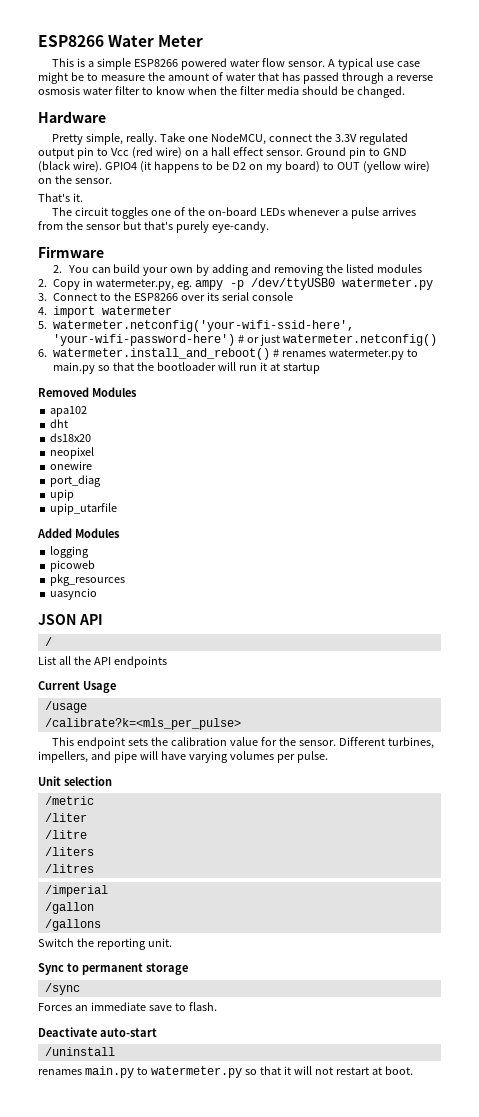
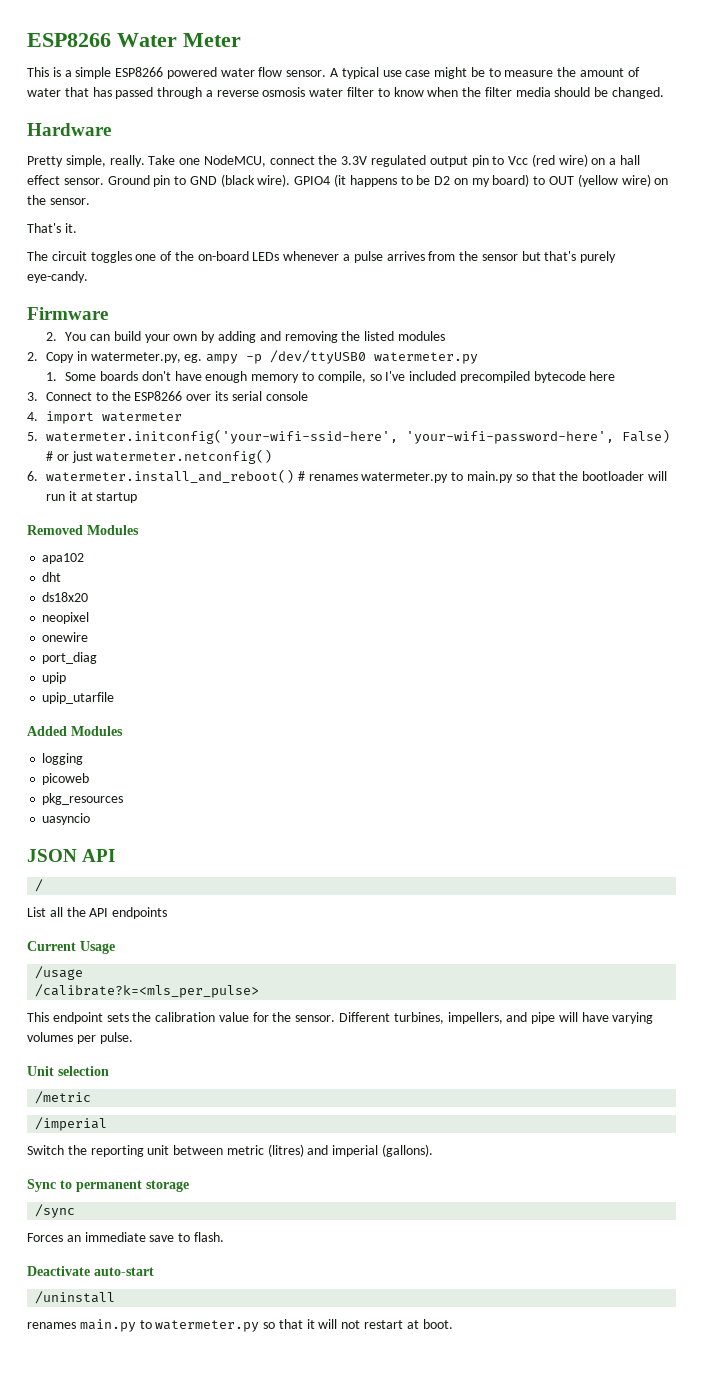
+ 1. Some boards don't have enough memory to compile, so I've included precompiled bytecode here
- 5. watermeter.netconfig('your-wifi-ssid-here', 'your-wifi-password-here') # or just watermeter.netconfig()
+ 5. watermeter.initconfig('your-wifi-ssid-here', 'your-wifi-password-here', False) # or just watermeter.netconfig()
- /liter
- /litre
- /liters
- /litres
- /gallon
- /gallons
- Switch the reporting unit.
+ Switch the reporting unit between metric (litres) and imperial (gallons).

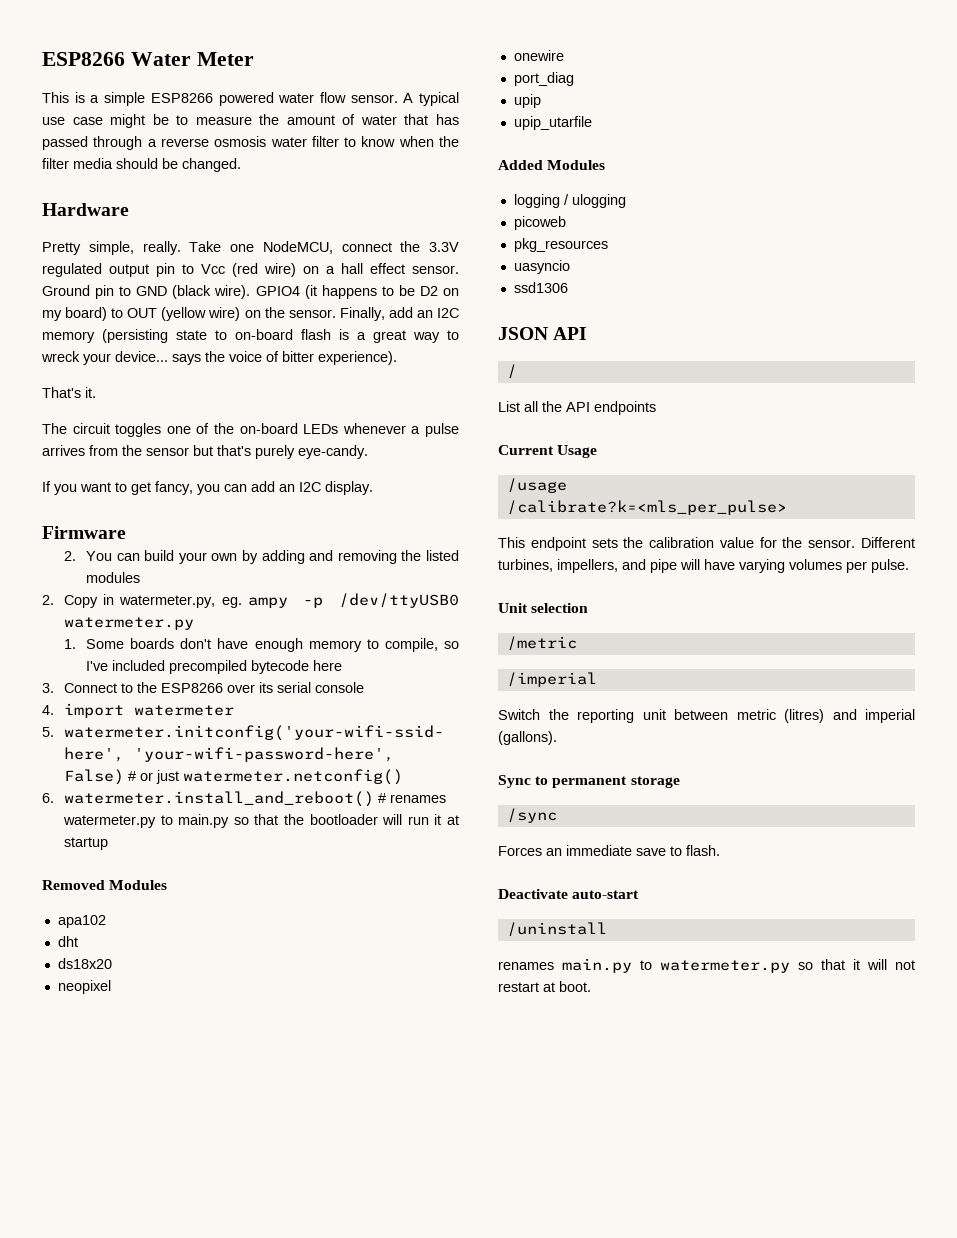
+ Finally, add an I2C memory (persisting state to on-board flash is a great way to wreck your device... says the voice of bitter experience).
+ If you want to get fancy, you can add an I2C display.
- logging
+ logging / ulogging
+ ssd1306

